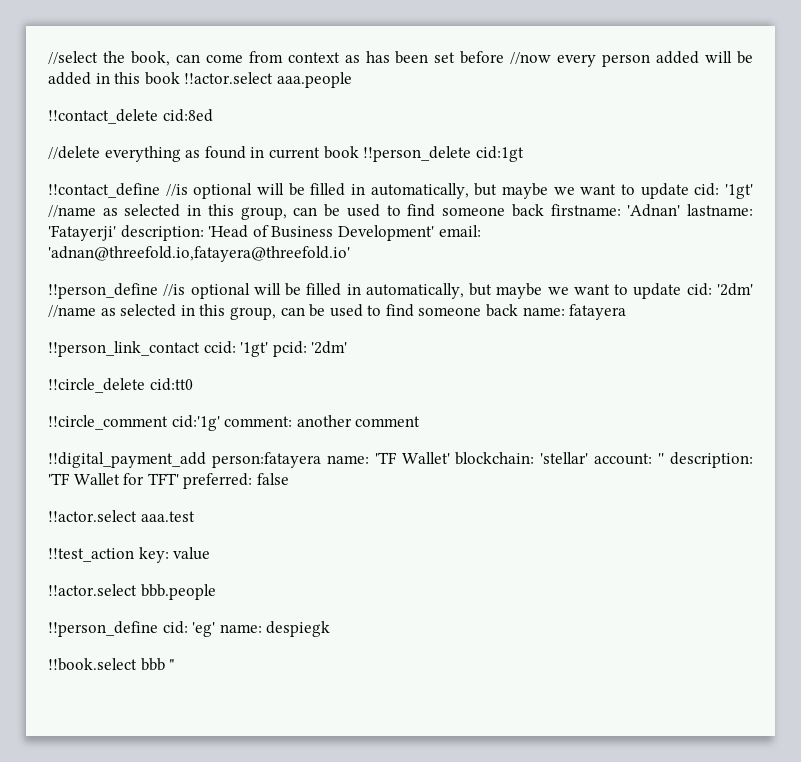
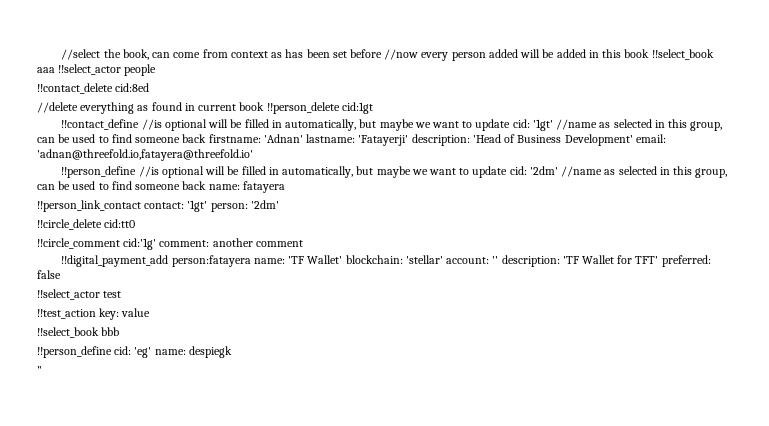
- //select the book, can come from context as has been set before //now every person added will be added in this book !!actor.select aaa.people
+ //select the book, can come from context as has been set before //now every person added will be added in this book !!select_book aaa !!select_actor people
- !!person_link_contact ccid: '1gt' pcid: '2dm'
+ !!person_link_contact contact: '1gt' person: '2dm'
- !!actor.select aaa.test
+ !!select_actor test
- !!actor.select bbb.people
+ !!select_book bbb
- !!book.select bbb "
+ "

